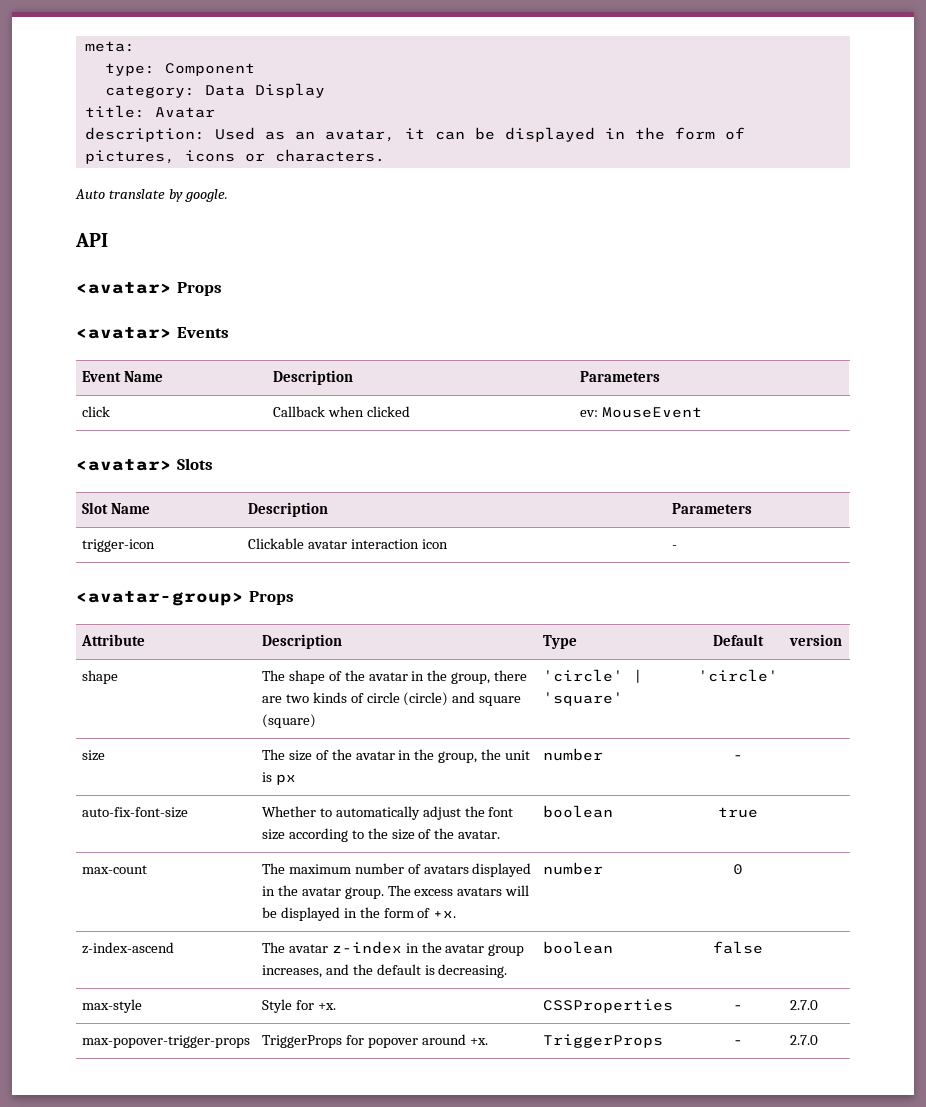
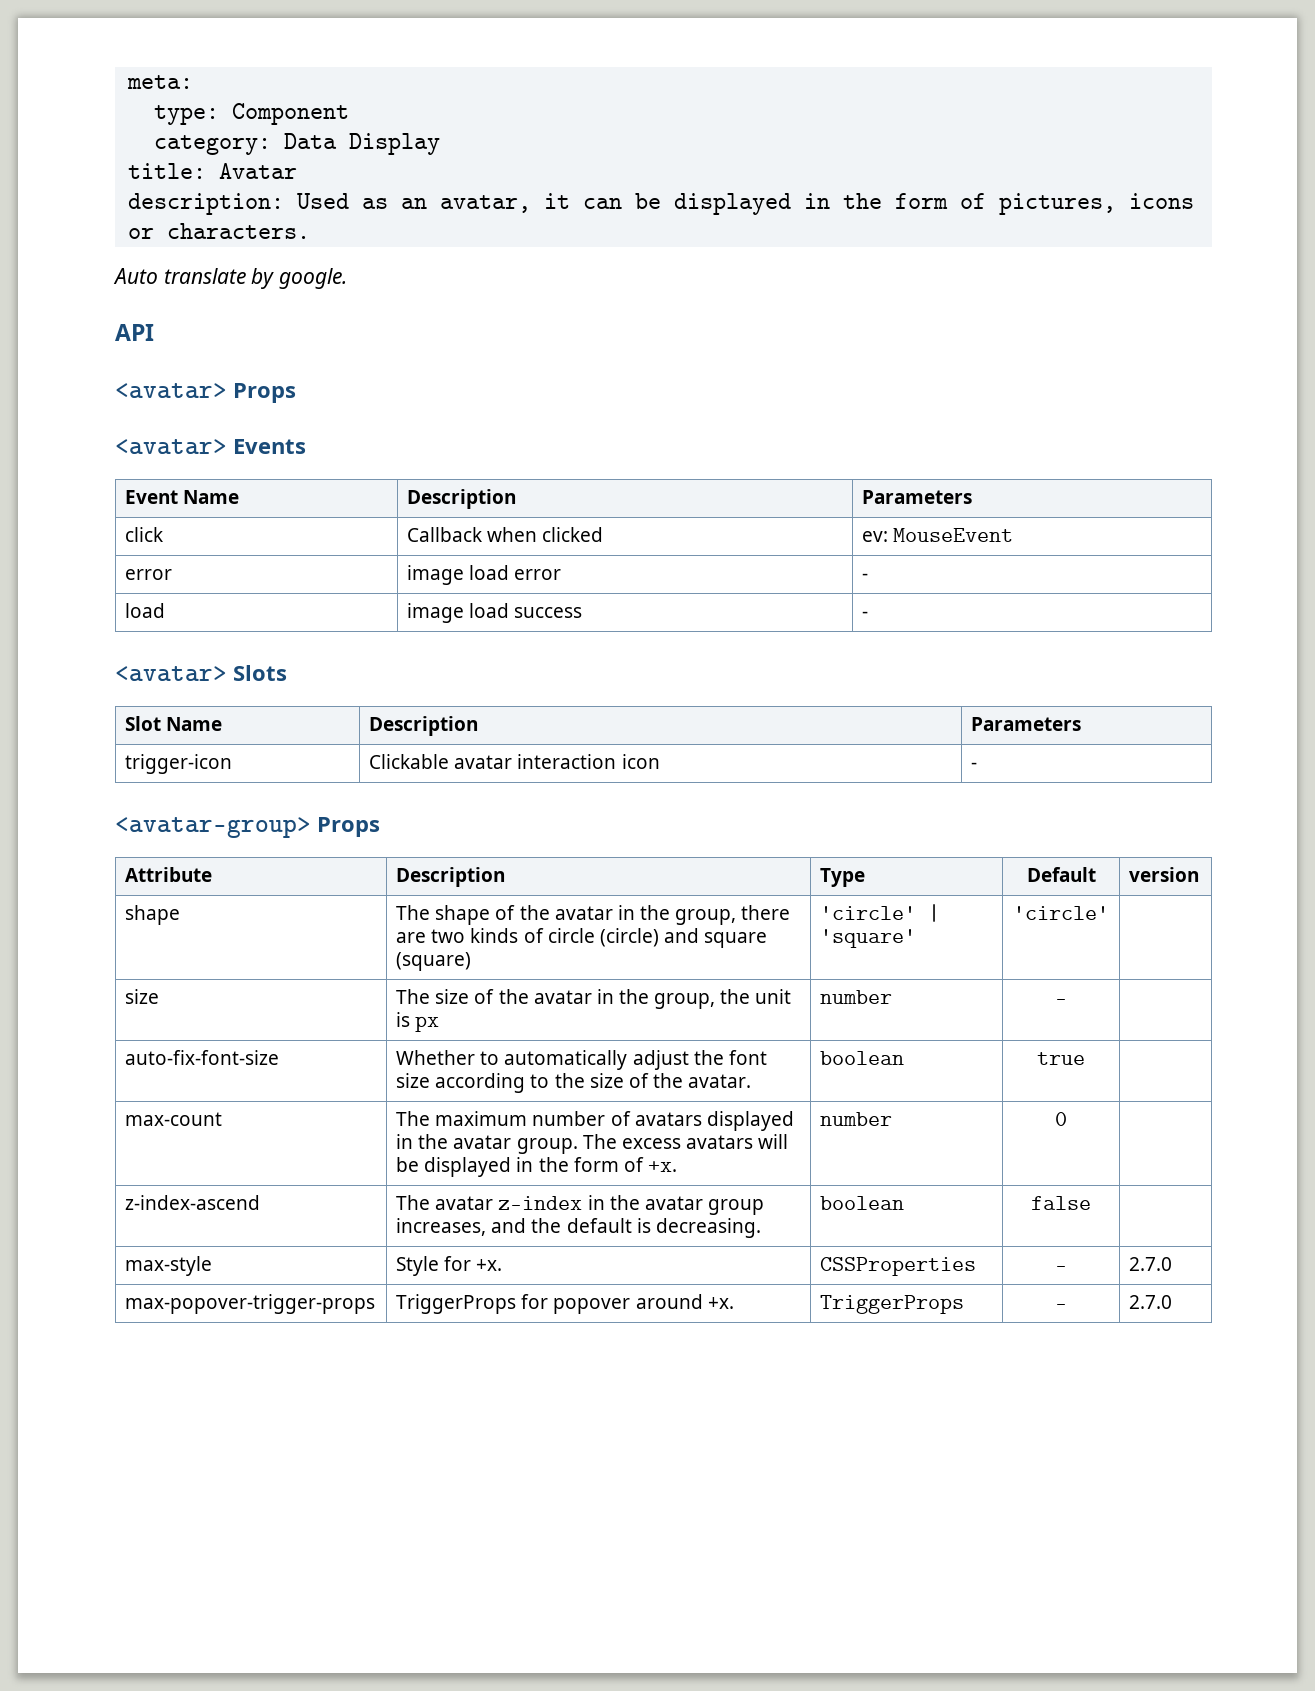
+ error | image load error | -
+ load | image load success | -

